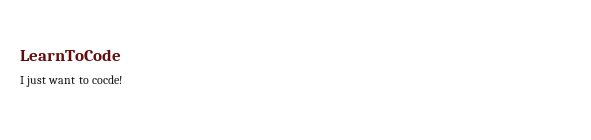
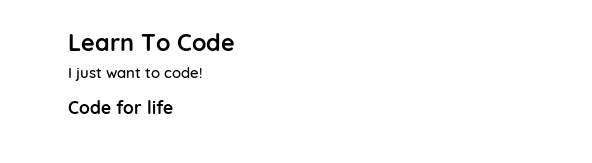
- LearnToCode
+ Learn To Code
- I just want to cocde!
+ I just want to code!
+ Code for life

